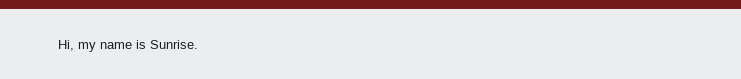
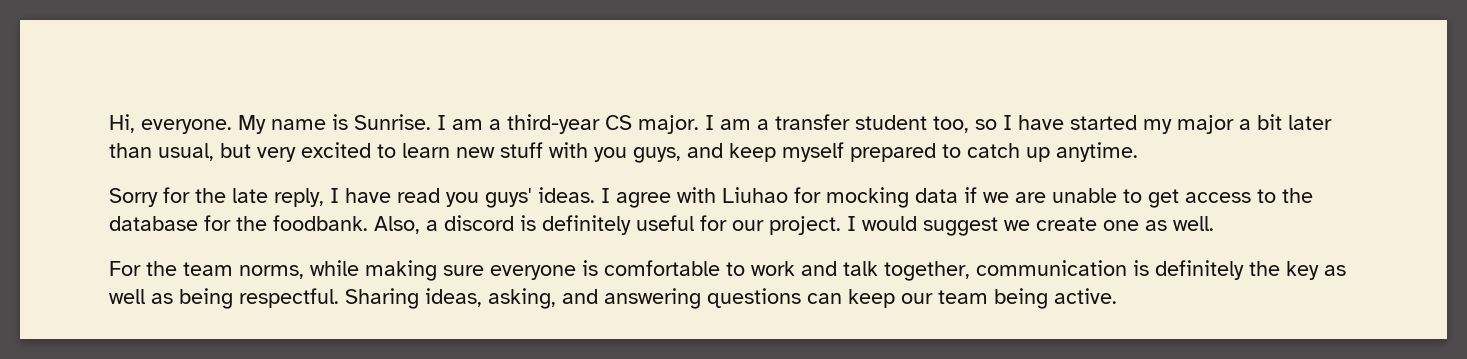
- Hi, my name is Sunrise.
+ Hi, everyone. My name is Sunrise.
+ I am a third-year CS major. I am a transfer student too, so I have started my major a bit later than usual, but very excited to learn new stuff with you guys, and keep myself prepared to catch up anytime.
+ Sorry for the late reply, I have read you guys' ideas. I agree with Liuhao for mocking data if we are unable to get access to the database for the foodbank. Also, a discord is definitely useful for our project. I would suggest we create one as well.
+ For the team norms, while making sure everyone is comfortable to work and talk together, communication is definitely the key as well as being respectful. Sharing ideas, asking, and answering questions can keep our team being active.

